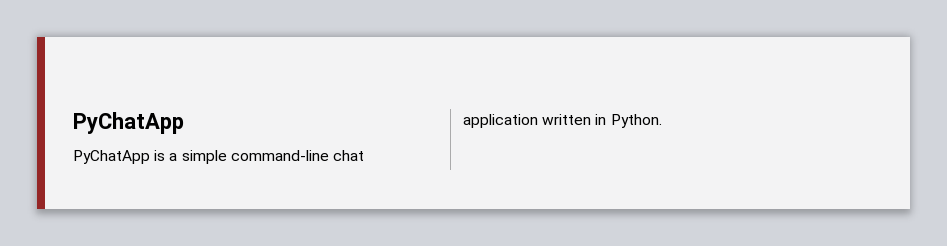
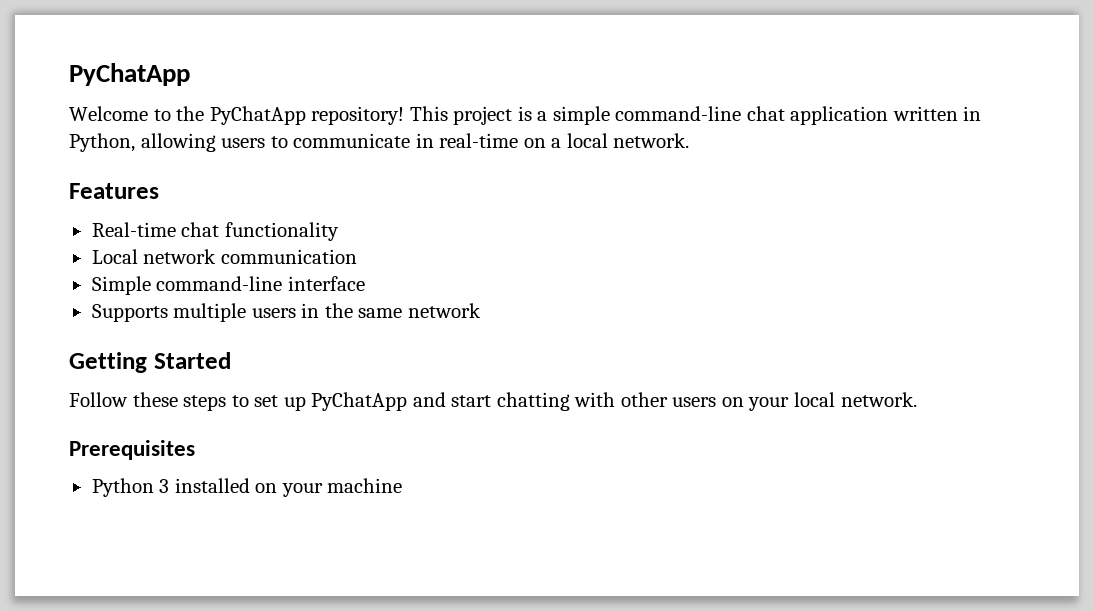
- PyChatApp is a simple command-line chat application written in Python.
+ Welcome to the PyChatApp repository! This project is a simple command-line chat application written in Python, allowing users to communicate in real-time on a local network.
+ Features
+ Real-time chat functionality
+ Local network communication
+ Simple command-line interface
+ Supports multiple users in the same network
+ Getting Started
+ Follow these steps to set up PyChatApp and start chatting with other users on your local network.
+ Prerequisites
+ Python 3 installed on your machine

